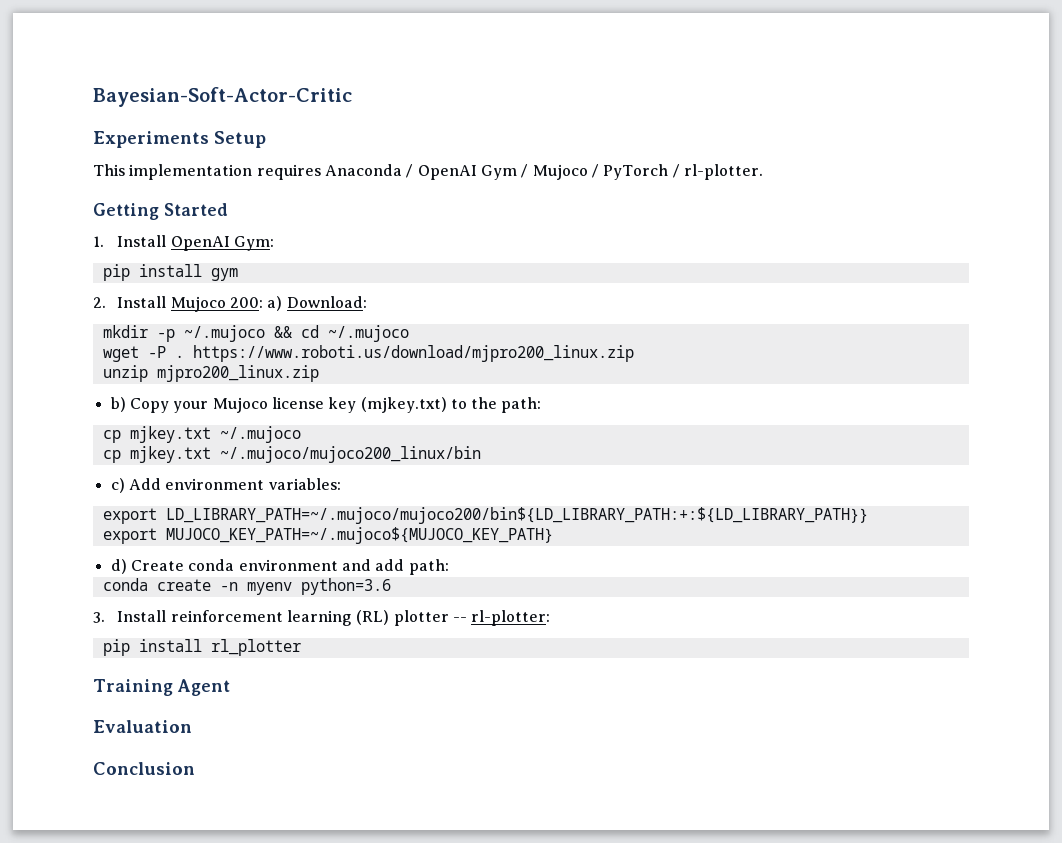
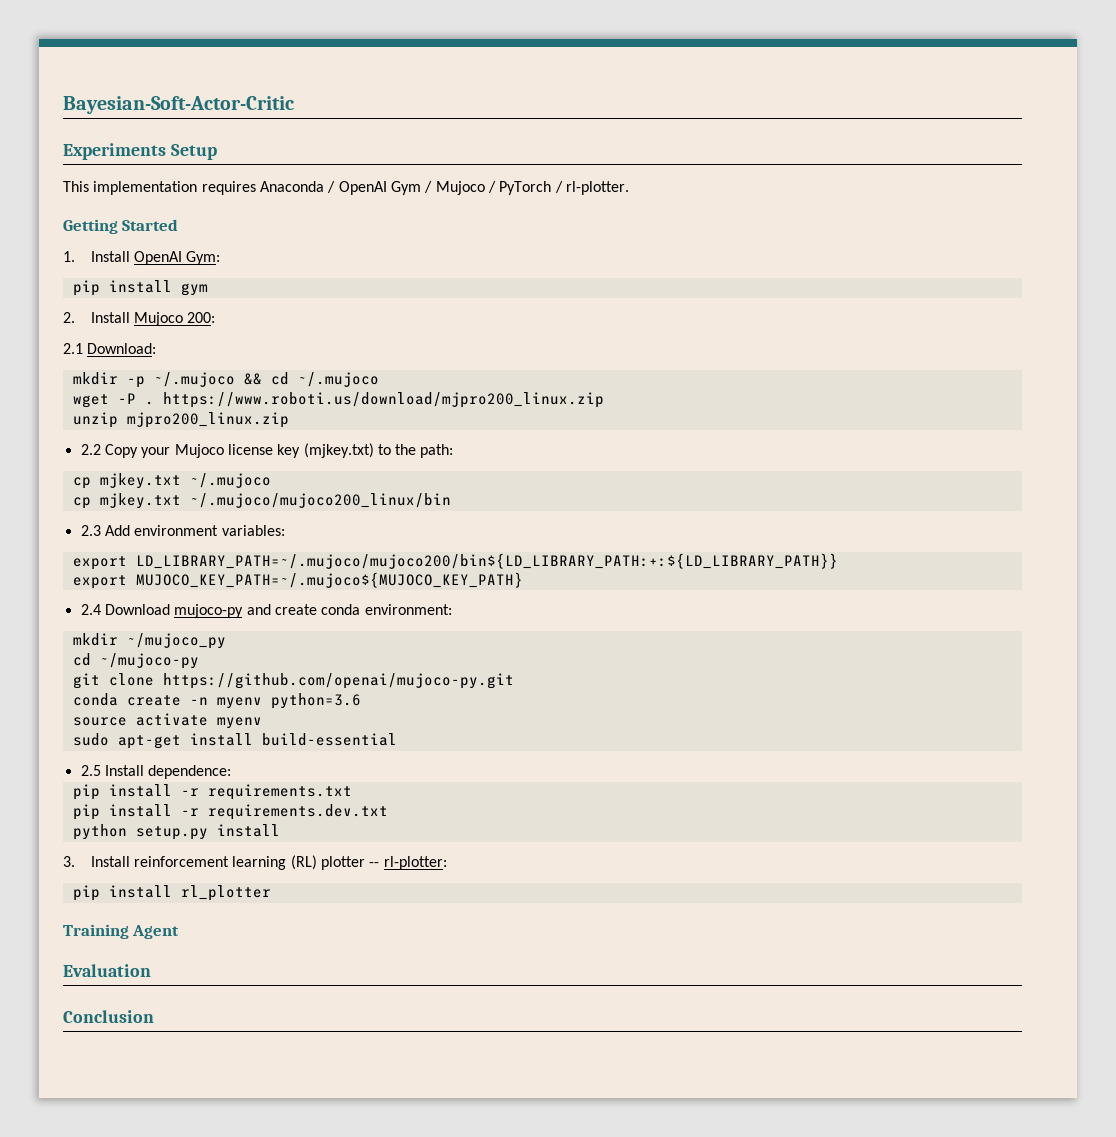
- 2. Install Mujoco 200: a) Download:
+ 2. Install Mujoco 200:
+ 2.1 Download:
- b) Copy your Mujoco license key (mjkey.txt) to the path:
+ 2.2 Copy your Mujoco license key (mjkey.txt) to the path:
- c) Add environment variables:
+ 2.3 Add environment variables:
- d) Create conda environment and add path:
+ 2.4 Download mujoco-py and create conda environment:
+ mkdir ~/mujoco_py
+ cd ~/mujoco-py
+ git clone https://github.com/openai/mujoco-py.git
+ source activate myenv
+ sudo apt-get install build-essential
+ 2.5 Install dependence:
+ pip install -r requirements.txt
+ pip install -r requirements.dev.txt
+ python setup.py install

